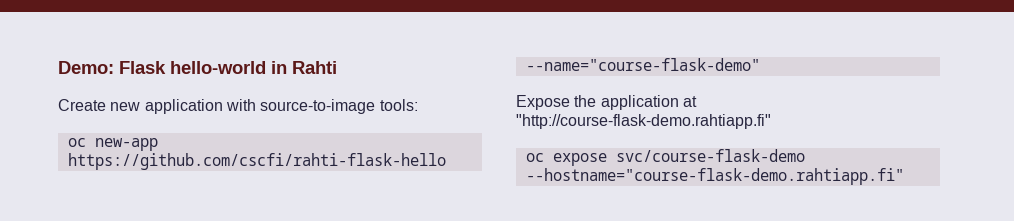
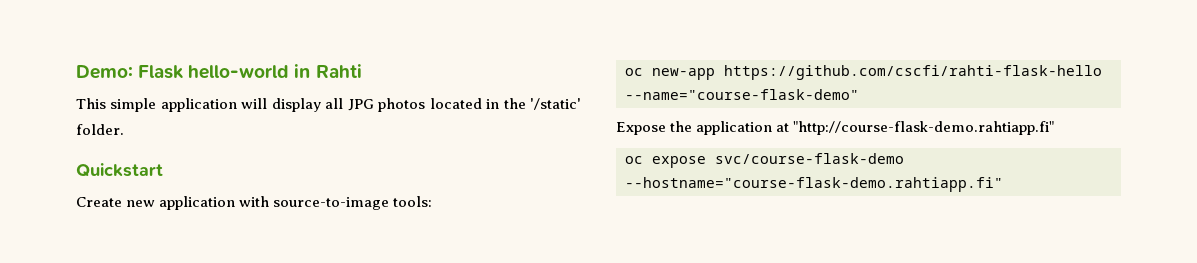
+ This simple application will display all JPG photos located in the '/static' folder.
+ Quickstart

